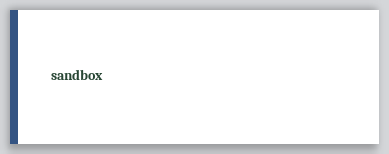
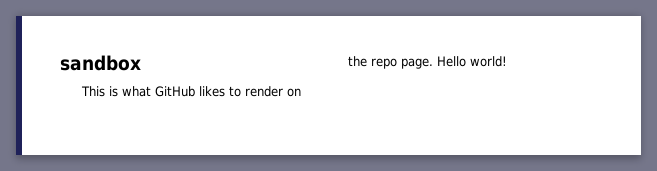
+ This is what GitHub likes to render on the repo page. Hello world!

